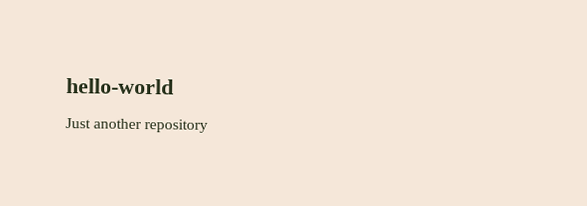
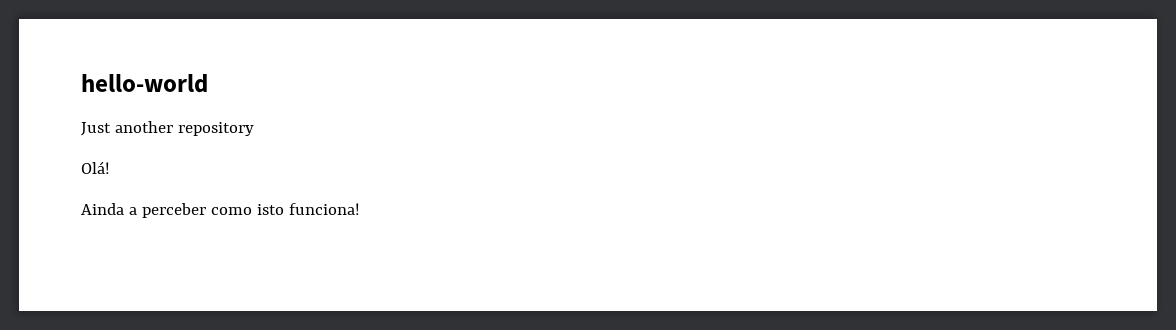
+ Olá!
+ Ainda a perceber como isto funciona!

